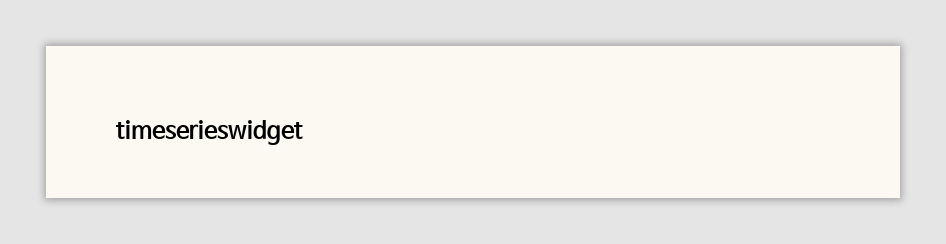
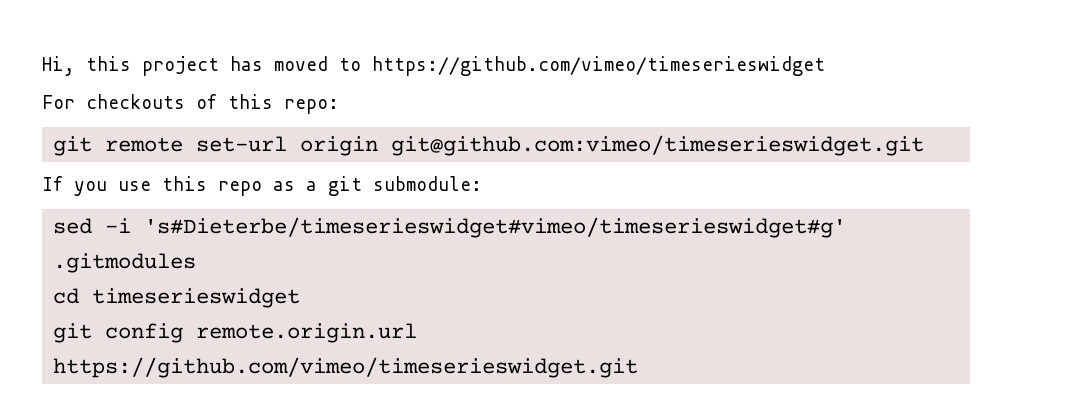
- timeserieswidget
+ Hi, this project has moved to https://github.com/vimeo/timeserieswidget
+ For checkouts of this repo:
+ git remote set-url origin git@github.com:vimeo/timeserieswidget.git
+ If you use this repo as a git submodule:
+ sed -i 's#Dieterbe/timeserieswidget#vimeo/timeserieswidget#g' .gitmodules
+ cd timeserieswidget
+ git config remote.origin.url https://github.com/vimeo/timeserieswidget.git

